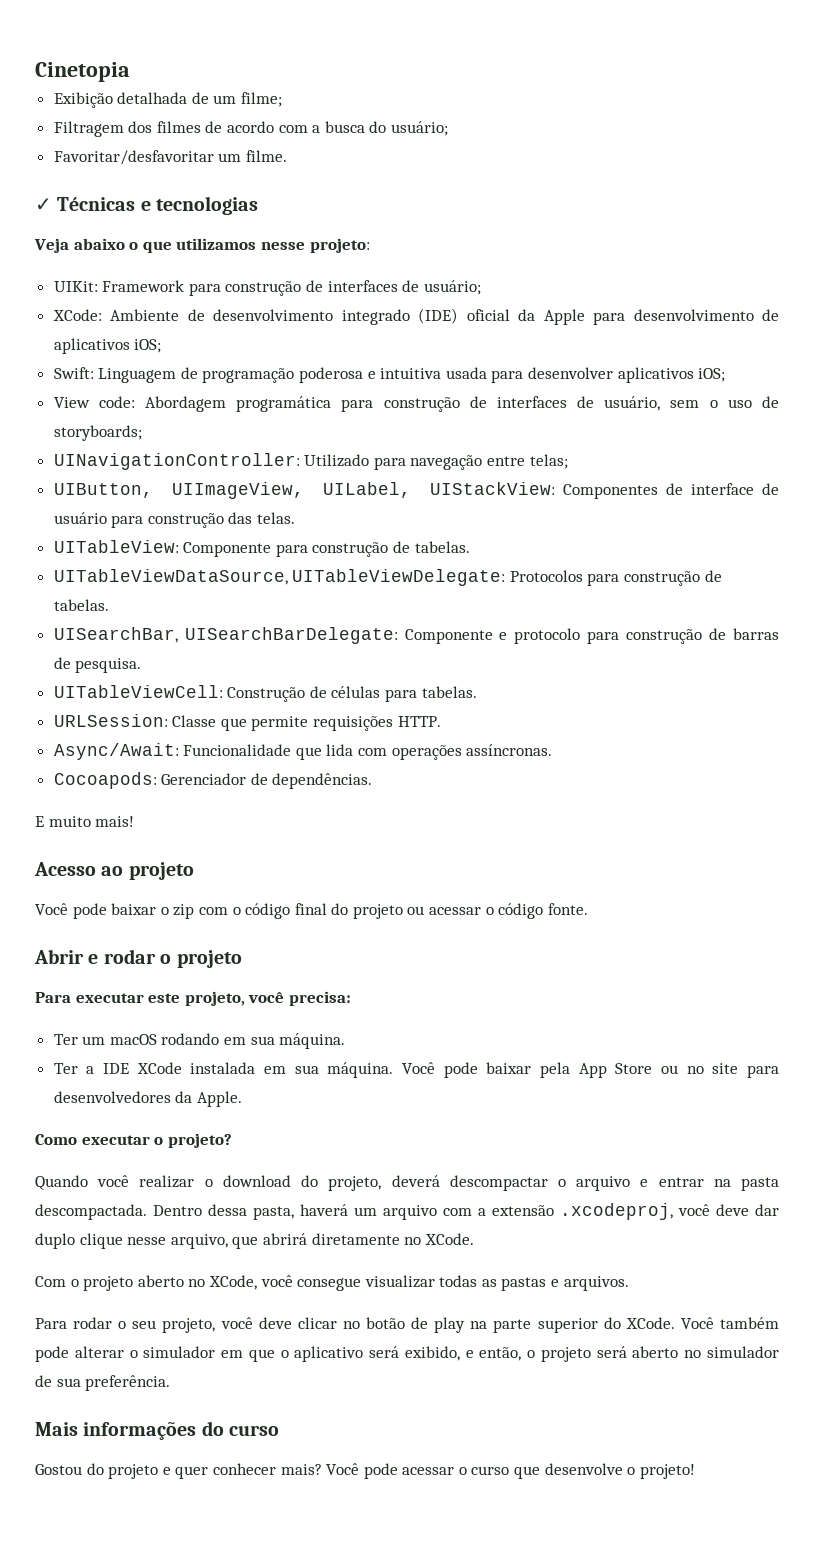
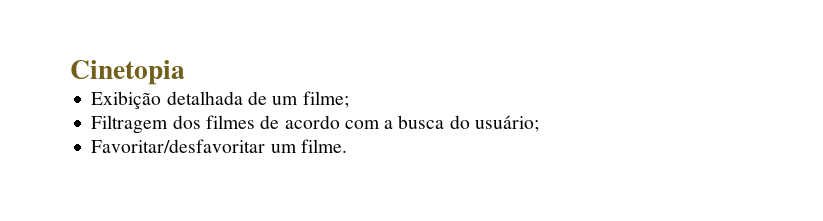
- ✓ Técnicas e tecnologias
- Veja abaixo o que utilizamos nesse projeto:
- UIKit: Framework para construção de interfaces de usuário;
- XCode: Ambiente de desenvolvimento integrado (IDE) oficial da Apple para desenvolvimento de aplicativos iOS;
- Swift: Linguagem de programação poderosa e intuitiva usada para desenvolver aplicativos iOS;
- View code: Abordagem programática para construção de interfaces de usuário, sem o uso de storyboards;
- UINavigationController: Utilizado para navegação entre telas;
- UIButton, UIImageView, UILabel, UIStackView: Componentes de interface de usuário para construção das telas.
- UITableView: Componente para construção de tabelas.
- UITableViewDataSource, UITableViewDelegate: Protocolos para construção de tabelas.
- UISearchBar, UISearchBarDelegate: Componente e protocolo para construção de barras de pesquisa.
- UITableViewCell: Construção de células para tabelas.
- URLSession: Classe que permite requisições HTTP.
- Async/Await: Funcionalidade que lida com operações assíncronas.
- Cocoapods: Gerenciador de dependências.
- E muito mais!
- Acesso ao projeto
- Você pode baixar o zip com o código final do projeto ou acessar o código fonte.
- Abrir e rodar o projeto
- Para executar este projeto, você precisa:
- Ter um macOS rodando em sua máquina.
- Ter a IDE XCode instalada em sua máquina. Você pode baixar pela App Store ou no site para desenvolvedores da Apple.
- Como executar o projeto?
- Quando você realizar o download do projeto, deverá descompactar o arquivo e entrar na pasta descompactada. Dentro dessa pasta, haverá um arquivo com a extensão .xcodeproj, você deve dar duplo clique nesse arquivo, que abrirá diretamente no XCode.
- Com o projeto aberto no XCode, você consegue visualizar todas as pastas e arquivos.
- Para rodar o seu projeto, você deve clicar no botão de play na parte superior do XCode. Você também pode alterar o simulador em que o aplicativo será exibido, e então, o projeto será aberto no simulador de sua preferência.
- Mais informações do curso
- Gostou do projeto e quer conhecer mais? Você pode acessar o curso que desenvolve o projeto!

